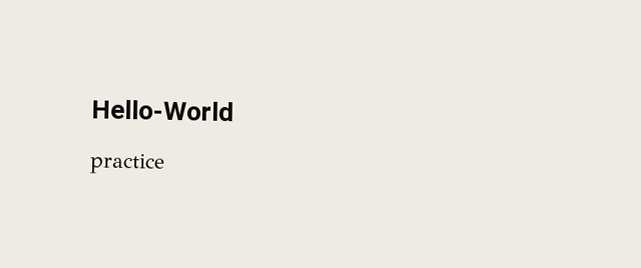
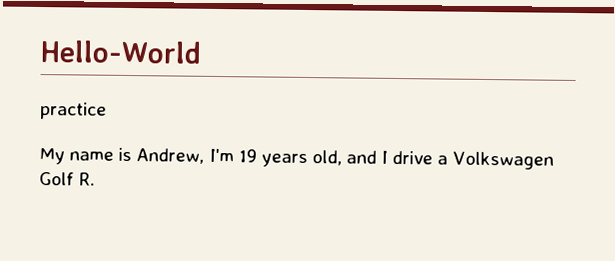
+ My name is Andrew, I'm 19 years old, and I drive a Volkswagen Golf R.

